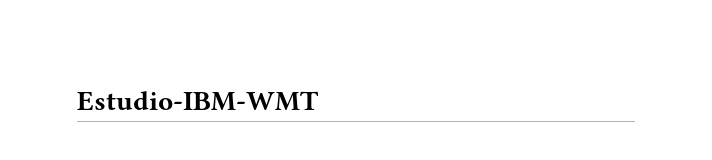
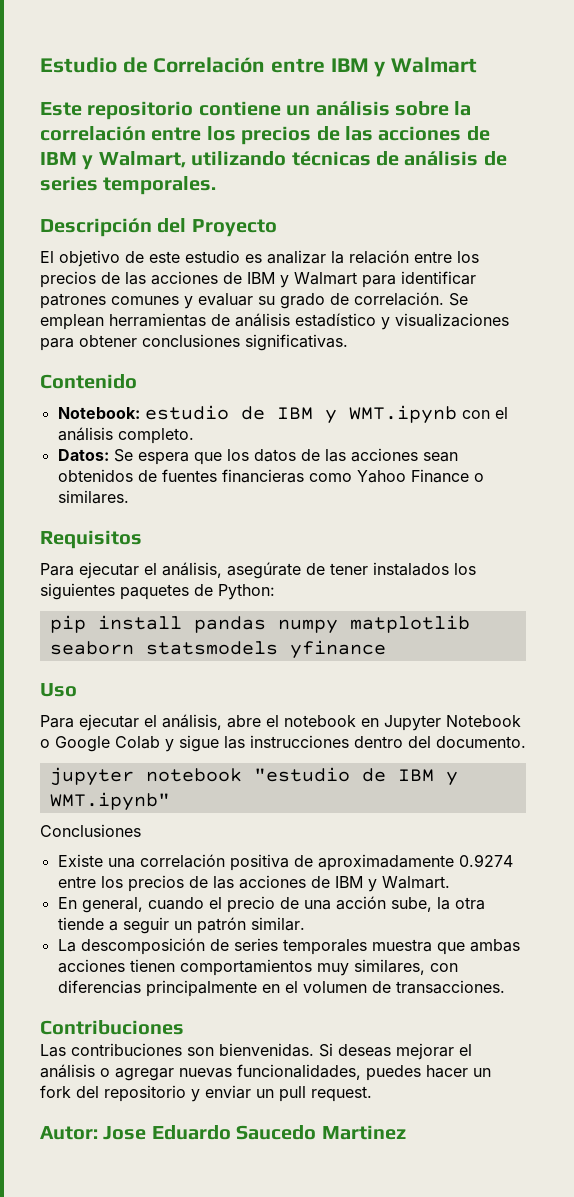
- Estudio-IBM-WMT
+ Estudio de Correlación entre IBM y Walmart
+ Este repositorio contiene un análisis sobre la correlación entre los precios de las acciones de IBM y Walmart, utilizando técnicas de análisis de series temporales.
+ Descripción del Proyecto
+ El objetivo de este estudio es analizar la relación entre los precios de las acciones de IBM y Walmart para identificar patrones comunes y evaluar su grado de correlación. Se emplean herramientas de análisis estadístico y visualizaciones para obtener conclusiones significativas.
+ Contenido
+ Notebook: estudio de IBM y WMT.ipynb con el análisis completo.
+ Datos: Se espera que los datos de las acciones sean obtenidos de fuentes financieras como Yahoo Finance o similares.
+ Requisitos
+ Para ejecutar el análisis, asegúrate de tener instalados los siguientes paquetes de Python:
+ pip install pandas numpy matplotlib seaborn statsmodels yfinance
+ Uso
+ Para ejecutar el análisis, abre el notebook en Jupyter Notebook o Google Colab y sigue las instrucciones dentro del documento.
+ jupyter notebook "estudio de IBM y WMT.ipynb"
+ Conclusiones
+ Existe una correlación positiva de aproximadamente 0.9274 entre los precios de las acciones de IBM y Walmart.
+ En general, cuando el precio de una acción sube, la otra tiende a seguir un patrón similar.
+ La descomposición de series temporales muestra que ambas acciones tienen comportamientos muy similares, con diferencias principalmente en el volumen de transacciones.
+ Contribuciones
+ Las contribuciones son bienvenidas. Si deseas mejorar el análisis o agregar nuevas funcionalidades, puedes hacer un fork del repositorio y enviar un pull request.
+ Autor: Jose Eduardo Saucedo Martinez

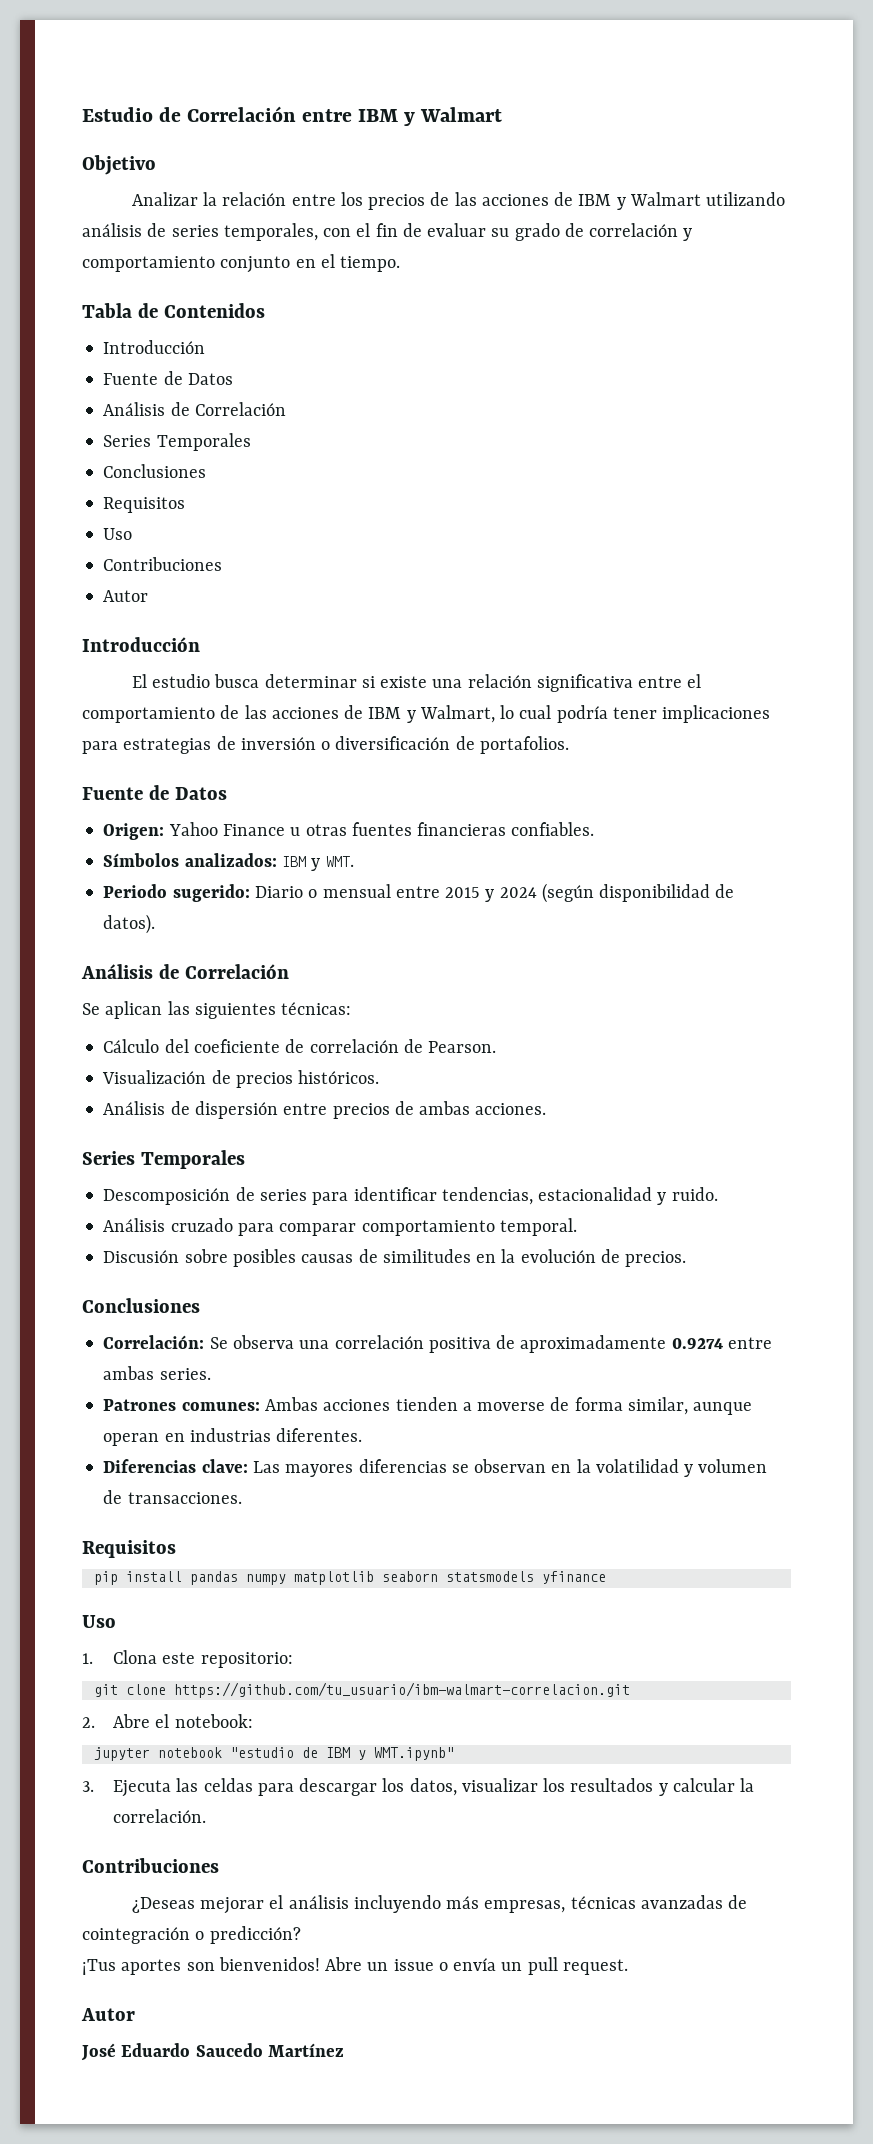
- Este repositorio contiene un análisis sobre la correlación entre los precios de las acciones de IBM y Walmart, utilizando técnicas de análisis de series temporales.
- Descripción del Proyecto
- El objetivo de este estudio es analizar la relación entre los precios de las acciones de IBM y Walmart para identificar patrones comunes y evaluar su grado de correlación. Se emplean herramientas de análisis estadístico y visualizaciones para obtener conclusiones significativas.
- Contenido
- Notebook: estudio de IBM y WMT.ipynb con el análisis completo.
- Datos: Se espera que los datos de las acciones sean obtenidos de fuentes financieras como Yahoo Finance o similares.
+ Objetivo
+ Analizar la relación entre los precios de las acciones de IBM y Walmart utilizando análisis de series temporales, con el fin de evaluar su grado de correlación y comportamiento conjunto en el tiempo.
+ Tabla de Contenidos
+ Introducción
+ Fuente de Datos
+ Análisis de Correlación
+ Series Temporales
+ Conclusiones
  Requisitos
- Para ejecutar el análisis, asegúrate de tener instalados los siguientes paquetes de Python:
+ Uso
+ Contribuciones
+ Autor
+ Introducción
+ El estudio busca determinar si existe una relación significativa entre el comportamiento de las acciones de IBM y Walmart, lo cual podría tener implicaciones para estrategias de inversión o diversificación de portafolios.
+ Fuente de Datos
+ Origen: Yahoo Finance u otras fuentes financieras confiables.
+ Símbolos analizados: IBM y WMT.
+ Periodo sugerido: Diario o mensual entre 2015 y 2024 (según disponibilidad de datos).
+ Análisis de Correlación
+ Se aplican las siguientes técnicas:
+ Cálculo del coeficiente de correlación de Pearson.
+ Visualización de precios históricos.
+ Análisis de dispersión entre precios de ambas acciones.
+ Series Temporales
+ Descomposición de series para identificar tendencias, estacionalidad y ruido.
+ Análisis cruzado para comparar comportamiento temporal.
+ Discusión sobre posibles causas de similitudes en la evolución de precios.
+ Conclusiones
+ Correlación: Se observa una correlación positiva de aproximadamente 0.9274 entre ambas series.
+ Patrones comunes: Ambas acciones tienden a moverse de forma similar, aunque operan en industrias diferentes.
+ Diferencias clave: Las mayores diferencias se observan en la volatilidad y volumen de transacciones.
+ Requisitos
- Para ejecutar el análisis, abre el notebook en Jupyter Notebook o Google Colab y sigue las instrucciones dentro del documento.
+ 1. Clona este repositorio:
+ git clone https://github.com/tu_usuario/ibm-walmart-correlacion.git
+ 2. Abre el notebook:
- Conclusiones
- Existe una correlación positiva de aproximadamente 0.9274 entre los precios de las acciones de IBM y Walmart.
- En general, cuando el precio de una acción sube, la otra tiende a seguir un patrón similar.
- La descomposición de series temporales muestra que ambas acciones tienen comportamientos muy similares, con diferencias principalmente en el volumen de transacciones.
+ 3. Ejecuta las celdas para descargar los datos, visualizar los resultados y calcular la correlación.
  Contribuciones
- Las contribuciones son bienvenidas. Si deseas mejorar el análisis o agregar nuevas funcionalidades, puedes hacer un fork del repositorio y enviar un pull request.
- Autor: Jose Eduardo Saucedo Martinez
+ ¿Deseas mejorar el análisis incluyendo más empresas, técnicas avanzadas de cointegración o predicción?
+ ¡Tus aportes son bienvenidos! Abre un issue o envía un pull request.
+ Autor
+ José Eduardo Saucedo Martínez

